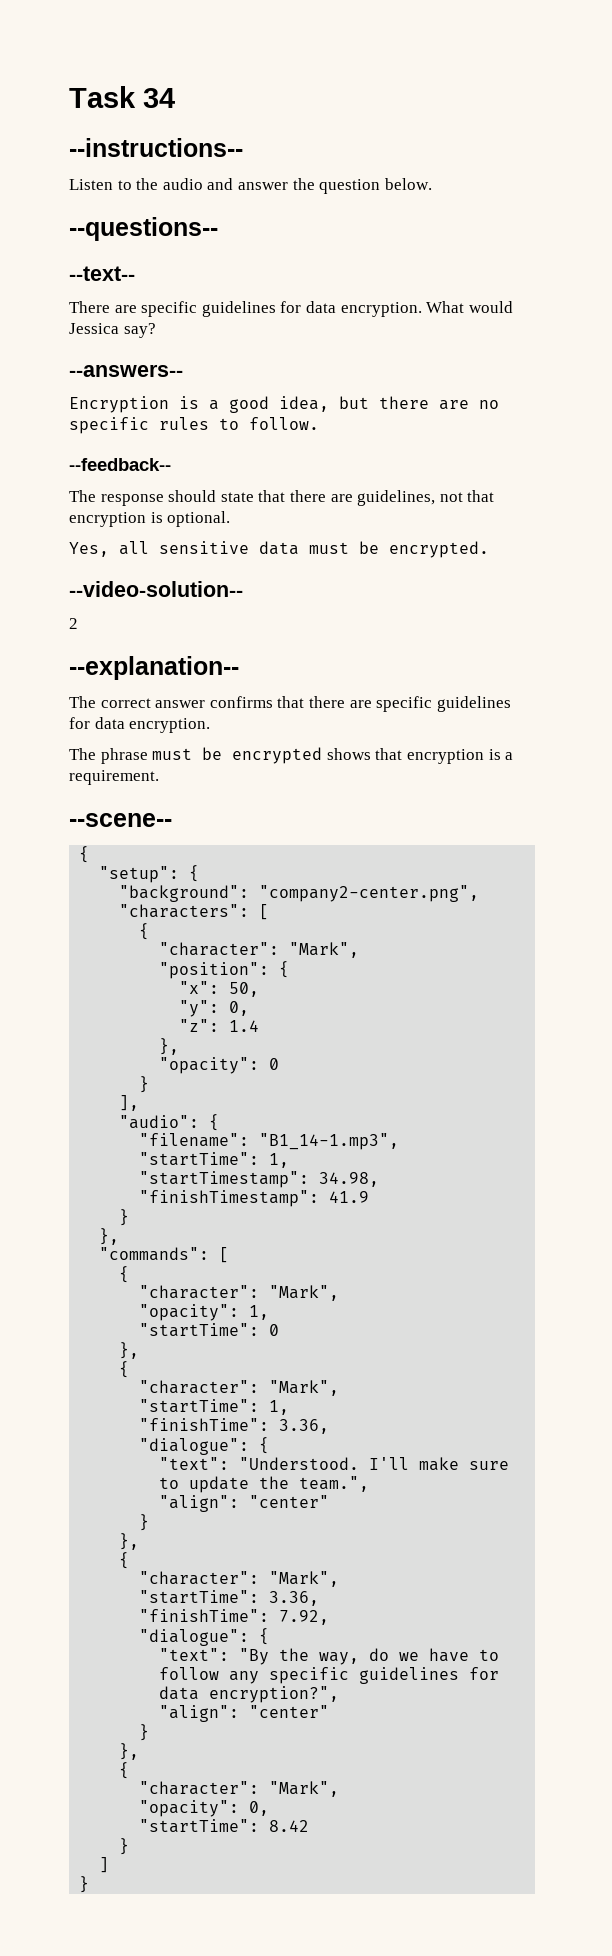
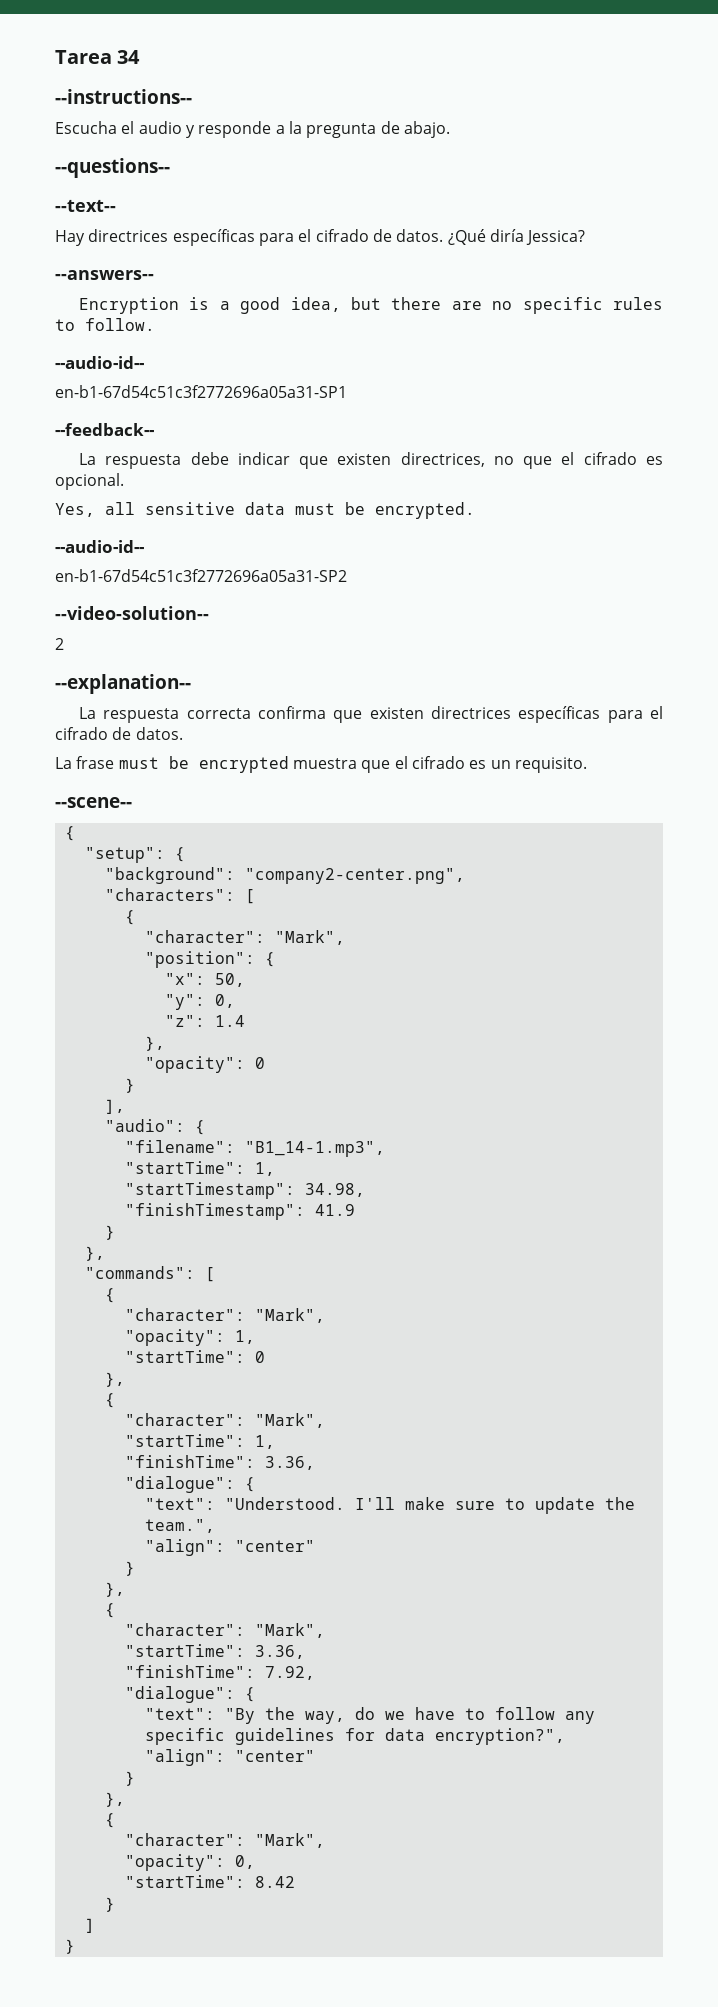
- Task 34
+ Tarea 34
- Listen to the audio and answer the question below.
+ Escucha el audio y responde a la pregunta de abajo.
  --questions--
  --text--
- There are specific guidelines for data encryption. What would Jessica say?
+ Hay directrices específicas para el cifrado de datos. ¿Qué diría Jessica?
  Encryption is a good idea, but there are no specific rules to follow.
+ --audio-id--
+ en-b1-67d54c51c3f2772696a05a31-SP1
- The response should state that there are guidelines, not that encryption is optional.
+ La respuesta debe indicar que existen directrices, no que el cifrado es opcional.
  Yes, all sensitive data must be encrypted.
+ --audio-id--
+ en-b1-67d54c51c3f2772696a05a31-SP2
- The correct answer confirms that there are specific guidelines for data encryption.
- The phrase must be encrypted shows that encryption is a requirement.
+ La respuesta correcta confirma que existen directrices específicas para el cifrado de datos.
+ La frase must be encrypted muestra que el cifrado es un requisito.

